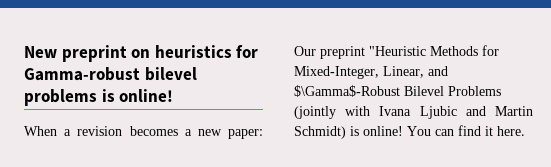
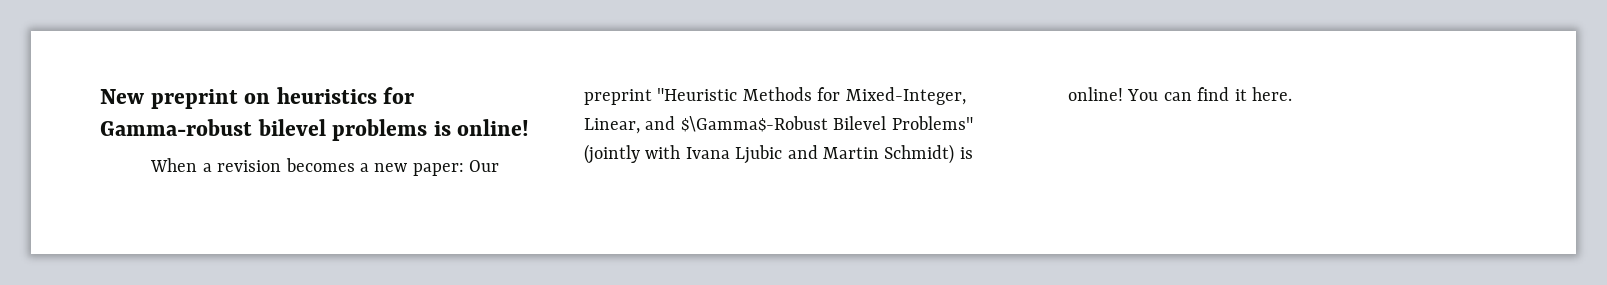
- When a revision becomes a new paper: Our preprint "Heuristic Methods for Mixed-Integer, Linear, and $\Gamma$-Robust Bilevel Problems (jointly with Ivana Ljubic and Martin Schmidt) is online!
+ When a revision becomes a new paper: Our preprint "Heuristic Methods for Mixed-Integer, Linear, and $\Gamma$-Robust Bilevel Problems" (jointly with Ivana Ljubic and Martin Schmidt) is online!

